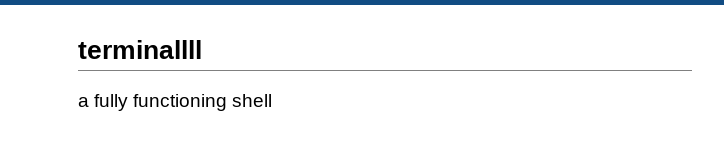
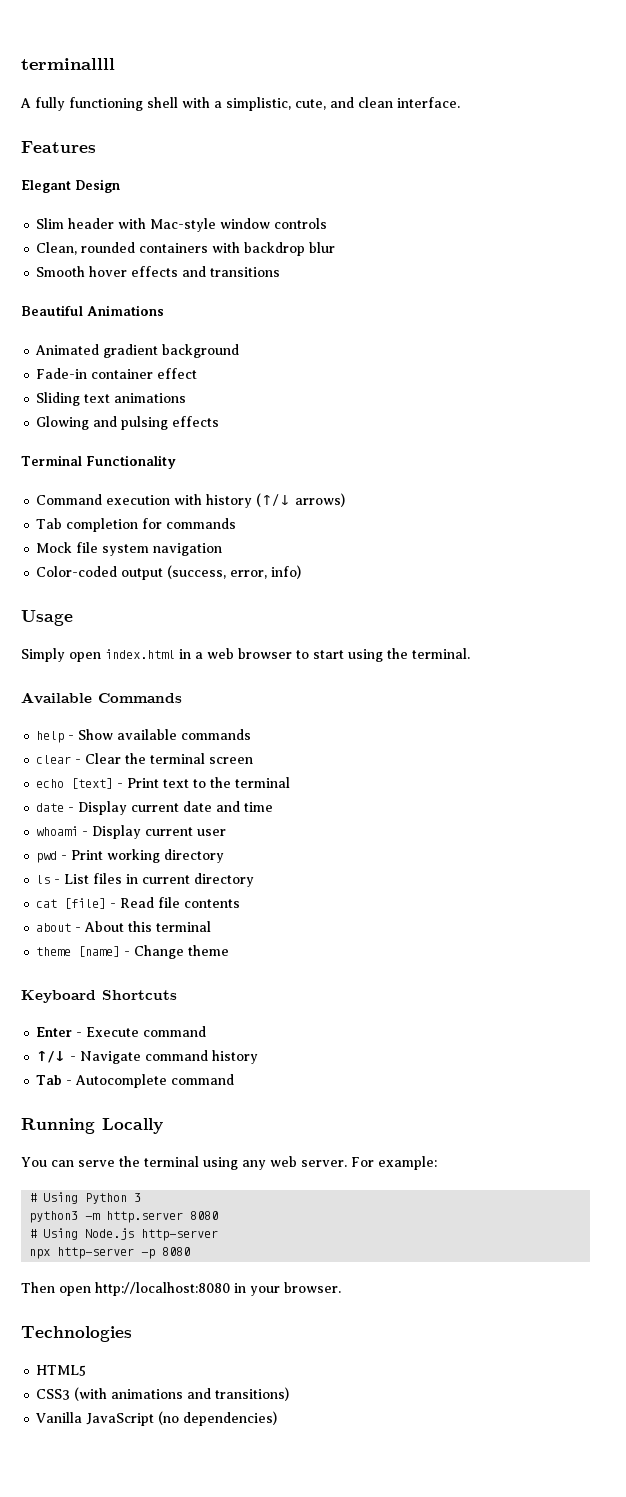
- a fully functioning shell
+ A fully functioning shell with a simplistic, cute, and clean interface.
+ Features
+ Elegant Design
+ Slim header with Mac-style window controls
+ Clean, rounded containers with backdrop blur
+ Smooth hover effects and transitions
+ Beautiful Animations
+ Animated gradient background
+ Fade-in container effect
+ Sliding text animations
+ Glowing and pulsing effects
+ Terminal Functionality
+ Command execution with history (↑/↓ arrows)
+ Tab completion for commands
+ Mock file system navigation
+ Color-coded output (success, error, info)
+ Usage
+ Simply open index.html in a web browser to start using the terminal.
+ Available Commands
+ help - Show available commands
+ clear - Clear the terminal screen
+ echo [text] - Print text to the terminal
+ date - Display current date and time
+ whoami - Display current user
+ pwd - Print working directory
+ ls - List files in current directory
+ cat [file] - Read file contents
+ about - About this terminal
+ theme [name] - Change theme
+ Keyboard Shortcuts
+ Enter - Execute command
+ ↑/↓ - Navigate command history
+ Tab - Autocomplete command
+ Running Locally
+ You can serve the terminal using any web server. For example:
+ # Using Python 3
+ python3 -m http.server 8080
+ # Using Node.js http-server
+ npx http-server -p 8080
+ Then open http://localhost:8080 in your browser.
+ Technologies
+ HTML5
+ CSS3 (with animations and transitions)
+ Vanilla JavaScript (no dependencies)

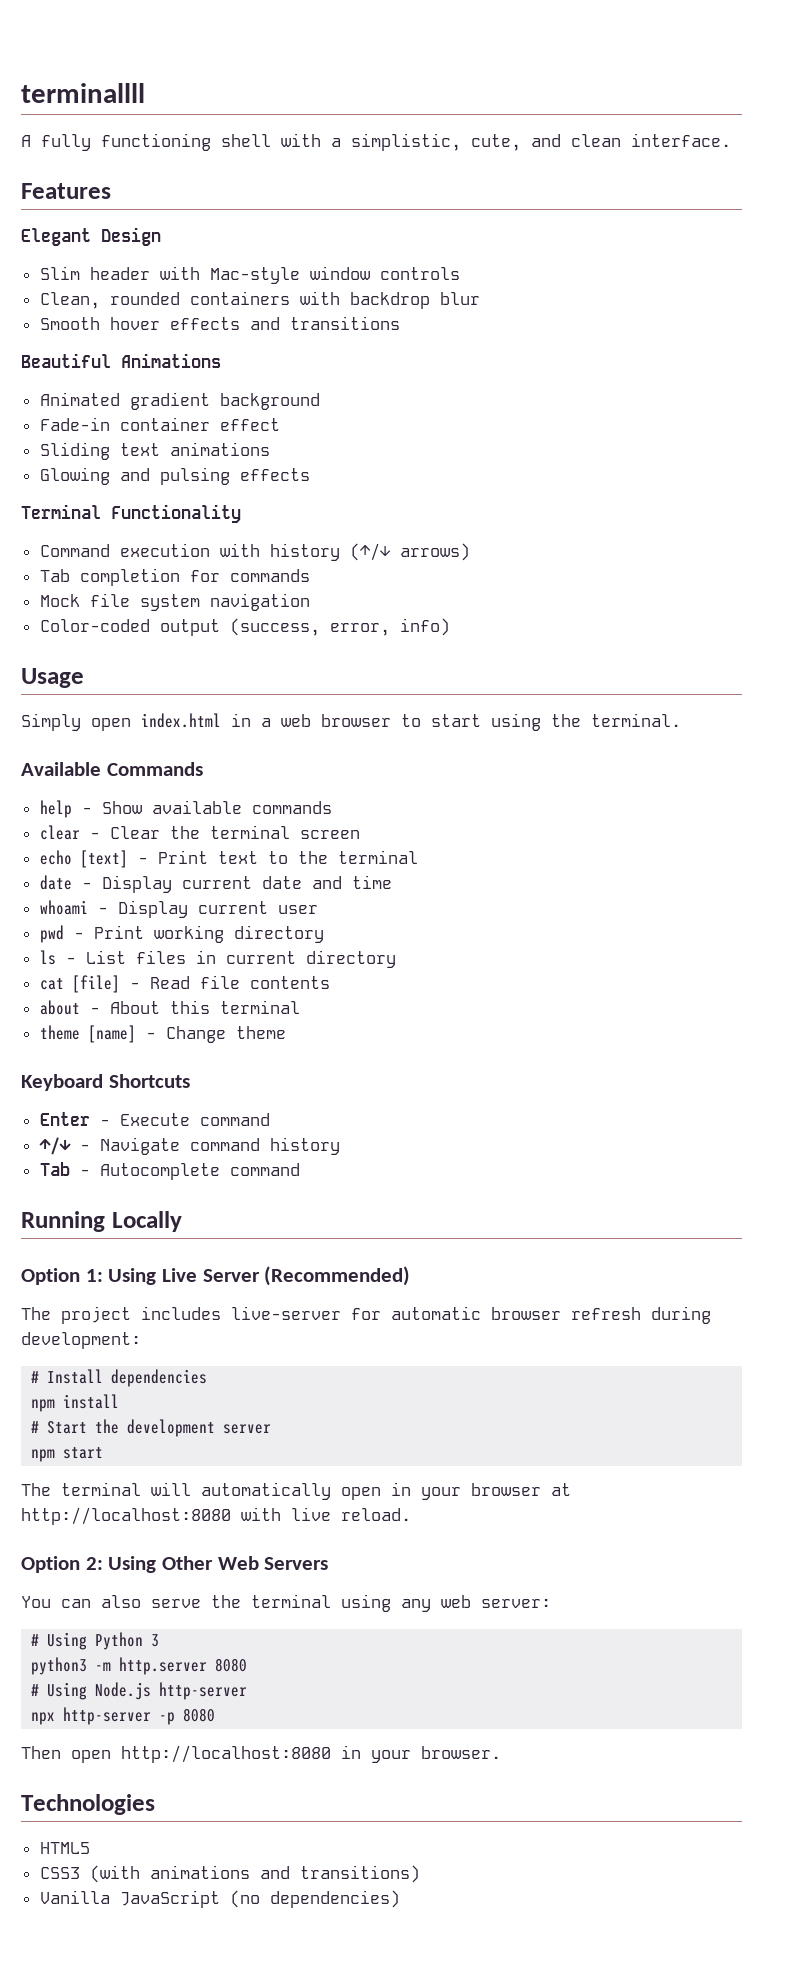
+ Option 1: Using Live Server (Recommended)
+ The project includes live-server for automatic browser refresh during development:
+ # Install dependencies
+ npm install
+ # Start the development server
+ npm start
+ The terminal will automatically open in your browser at http://localhost:8080 with live reload.
+ Option 2: Using Other Web Servers
- You can serve the terminal using any web server. For example:
+ You can also serve the terminal using any web server:

